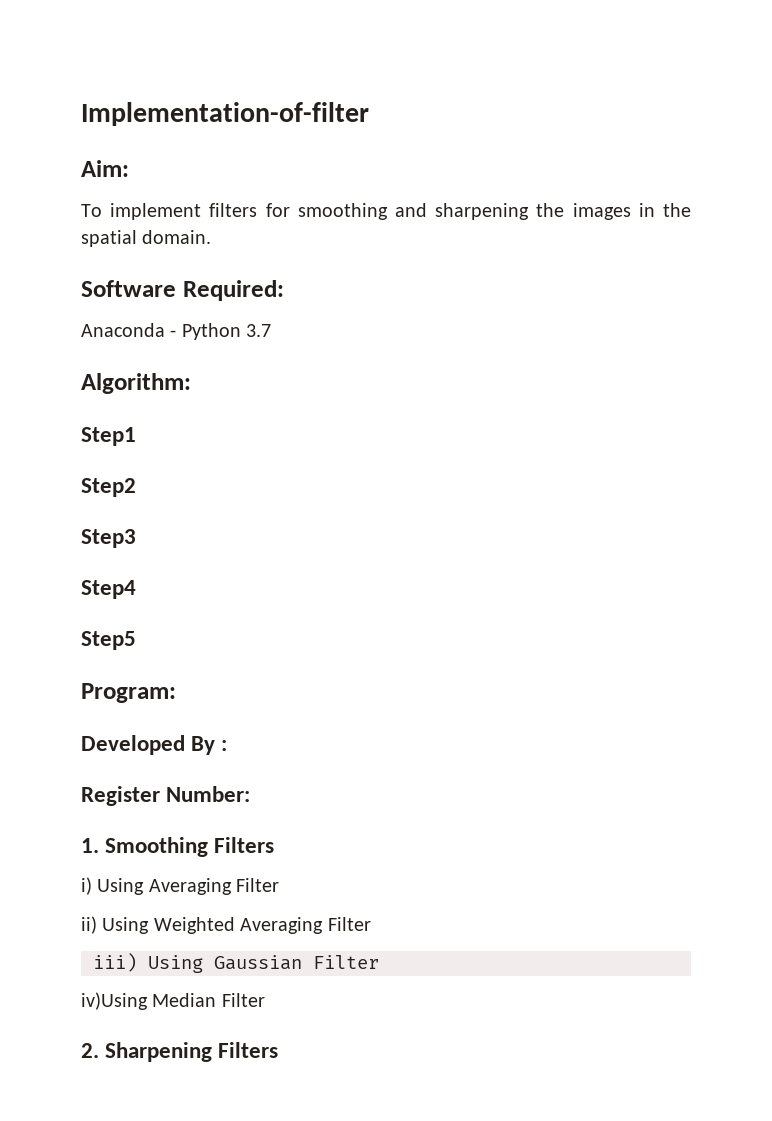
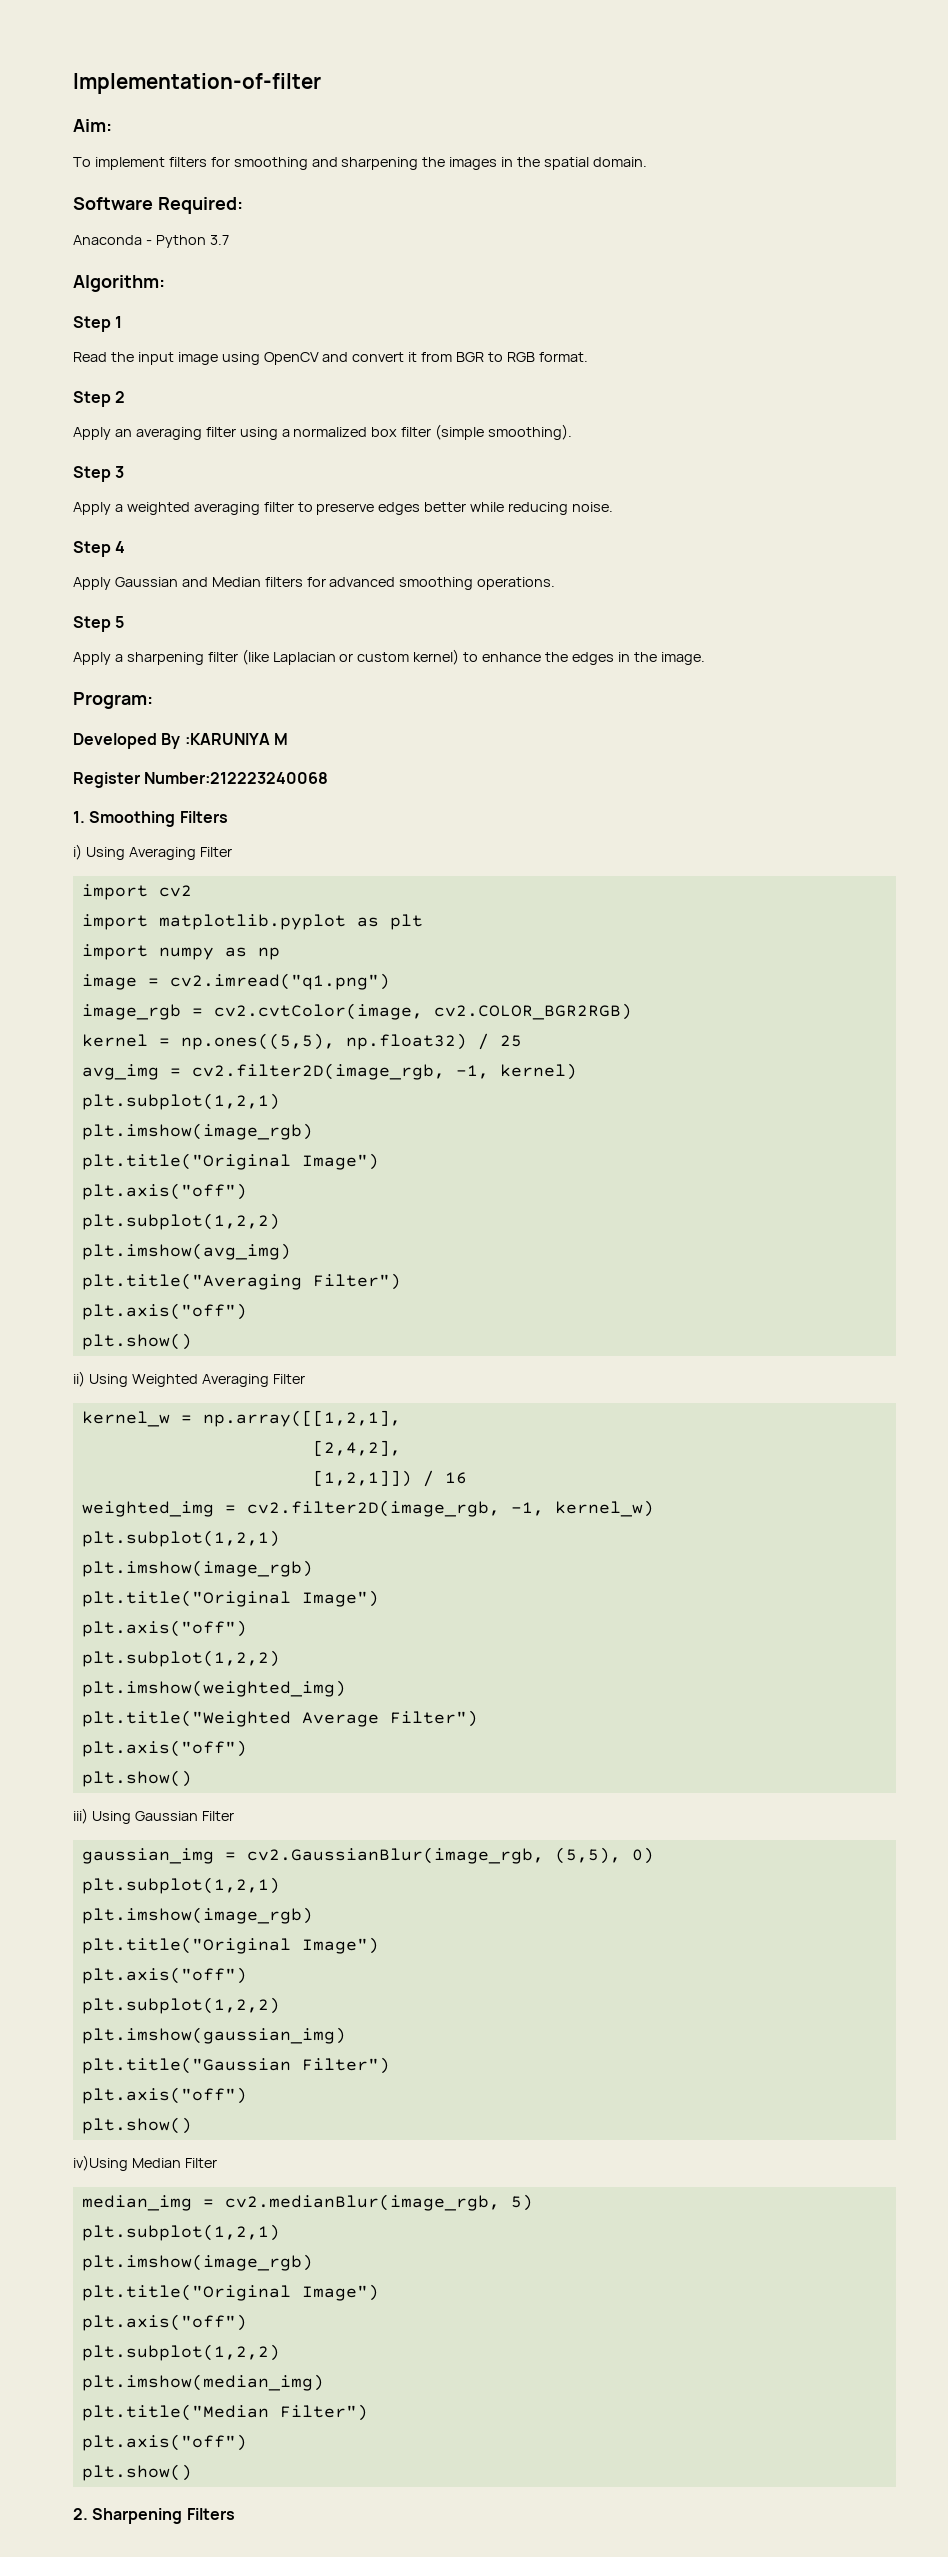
- Step1
- Step2
- Step3
- Step4
- Step5
+ Step 1
+ Read the input image using OpenCV and convert it from BGR to RGB format.
+ Step 2
+ Apply an averaging filter using a normalized box filter (simple smoothing).
+ Step 3
+ Apply a weighted averaging filter to preserve edges better while reducing noise.
+ Step 4
+ Apply Gaussian and Median filters for advanced smoothing operations.
+ Step 5
+ Apply a sharpening filter (like Laplacian or custom kernel) to enhance the edges in the image.
- Developed By :
+ Developed By :KARUNIYA M
- Register Number:
+ Register Number:212223240068
+ import cv2
+ import matplotlib.pyplot as plt
+ import numpy as np
+ image = cv2.imread("q1.png")
+ image_rgb = cv2.cvtColor(image, cv2.COLOR_BGR2RGB)
+ kernel = np.ones((5,5), np.float32) / 25
+ avg_img = cv2.filter2D(image_rgb, -1, kernel)
+ plt.subplot(1,2,1)
+ plt.imshow(image_rgb)
+ plt.title("Original Image")
+ plt.axis("off")
+ plt.subplot(1,2,2)
+ plt.imshow(avg_img)
+ plt.title("Averaging Filter")
+ plt.axis("off")
+ plt.show()
+ kernel_w = np.array([[1,2,1],
+ [2,4,2],
+ [1,2,1]]) / 16
+ weighted_img = cv2.filter2D(image_rgb, -1, kernel_w)
+ plt.subplot(1,2,1)
+ plt.imshow(image_rgb)
+ plt.title("Original Image")
+ plt.axis("off")
+ plt.subplot(1,2,2)
+ plt.imshow(weighted_img)
+ plt.title("Weighted Average Filter")
+ plt.axis("off")
+ plt.show()
  iii) Using Gaussian Filter
+ gaussian_img = cv2.GaussianBlur(image_rgb, (5,5), 0)
+ plt.subplot(1,2,1)
+ plt.imshow(image_rgb)
+ plt.title("Original Image")
+ plt.axis("off")
+ plt.subplot(1,2,2)
+ plt.imshow(gaussian_img)
+ plt.title("Gaussian Filter")
+ plt.axis("off")
+ plt.show()
  iv)Using Median Filter
+ median_img = cv2.medianBlur(image_rgb, 5)
+ plt.subplot(1,2,1)
+ plt.imshow(image_rgb)
+ plt.title("Original Image")
+ plt.axis("off")
+ plt.subplot(1,2,2)
+ plt.imshow(median_img)
+ plt.title("Median Filter")
+ plt.axis("off")
+ plt.show()

